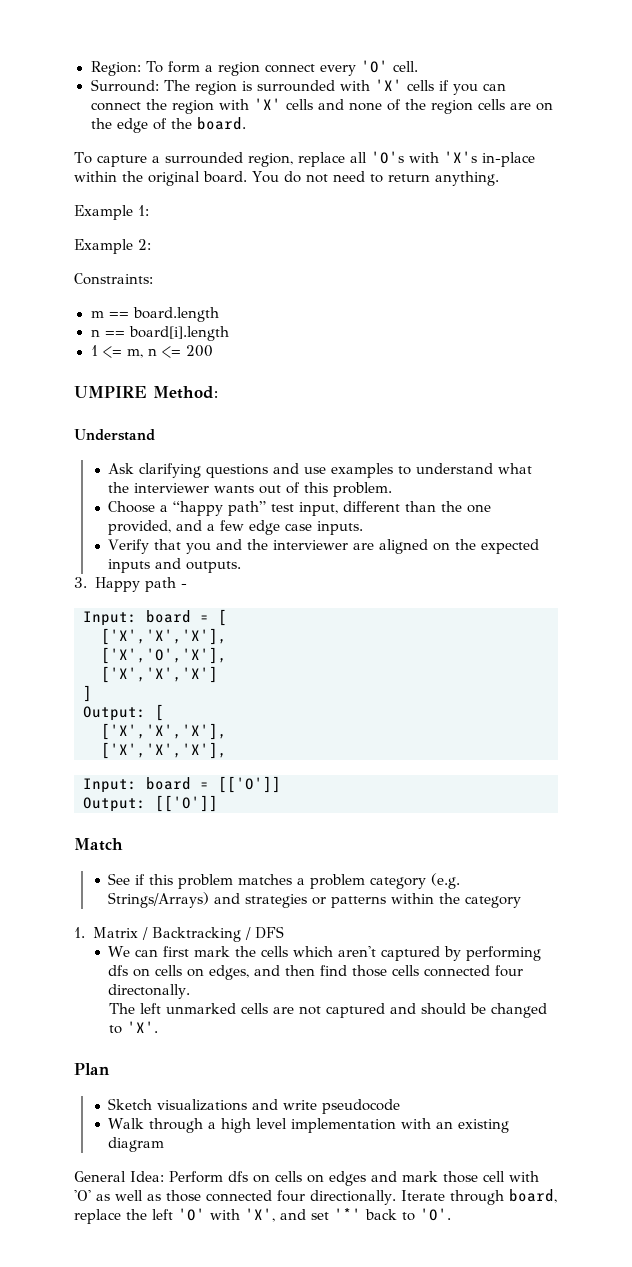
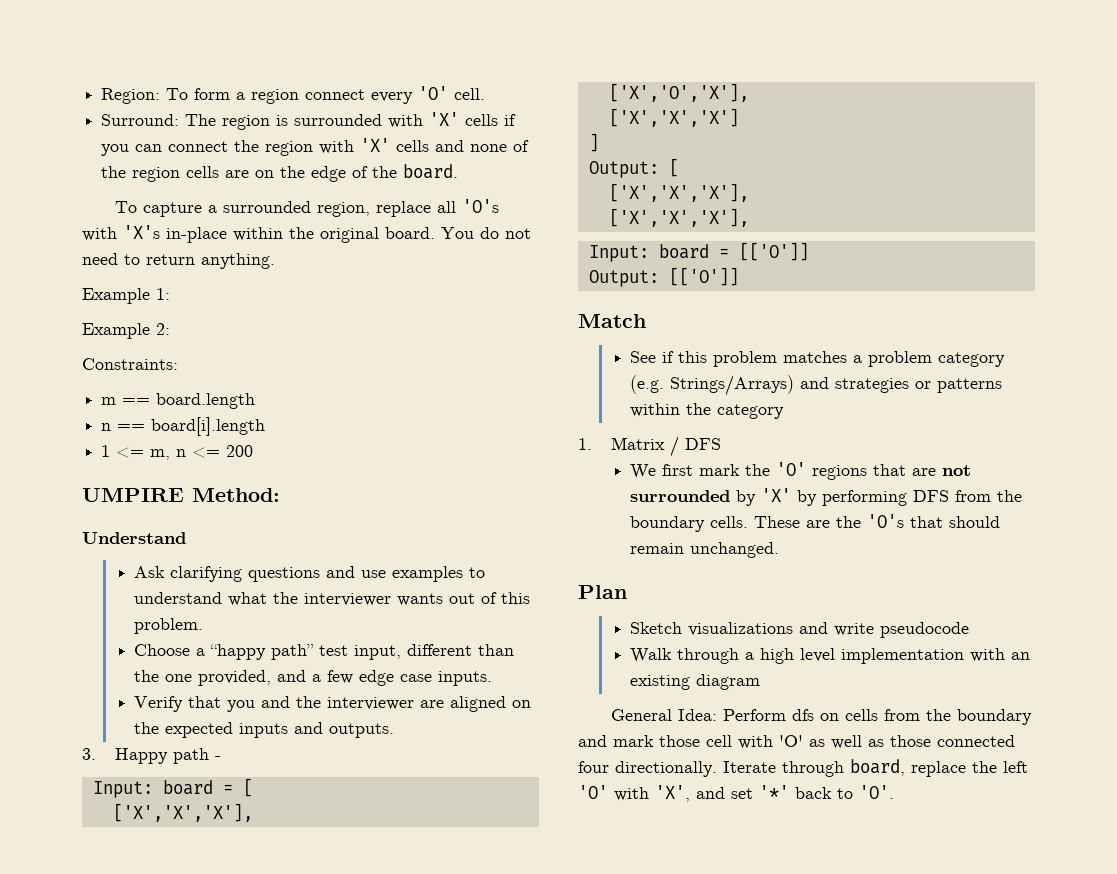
- 1. Matrix / Backtracking / DFS
+ 1. Matrix / DFS
- We can first mark the cells which aren't captured by performing dfs on cells on edges, and then find those cells connected four directonally.
- The left unmarked cells are not captured and should be changed to 'X'.
+ We first mark the 'O' regions that are not surrounded by 'X' by performing DFS from the boundary cells. These are the 'O's that should remain unchanged.
- General Idea: Perform dfs on cells on edges and mark those cell with 'O' as well as those connected four directionally.
+ General Idea: Perform dfs on cells from the boundary and mark those cell with 'O' as well as those connected four directionally.

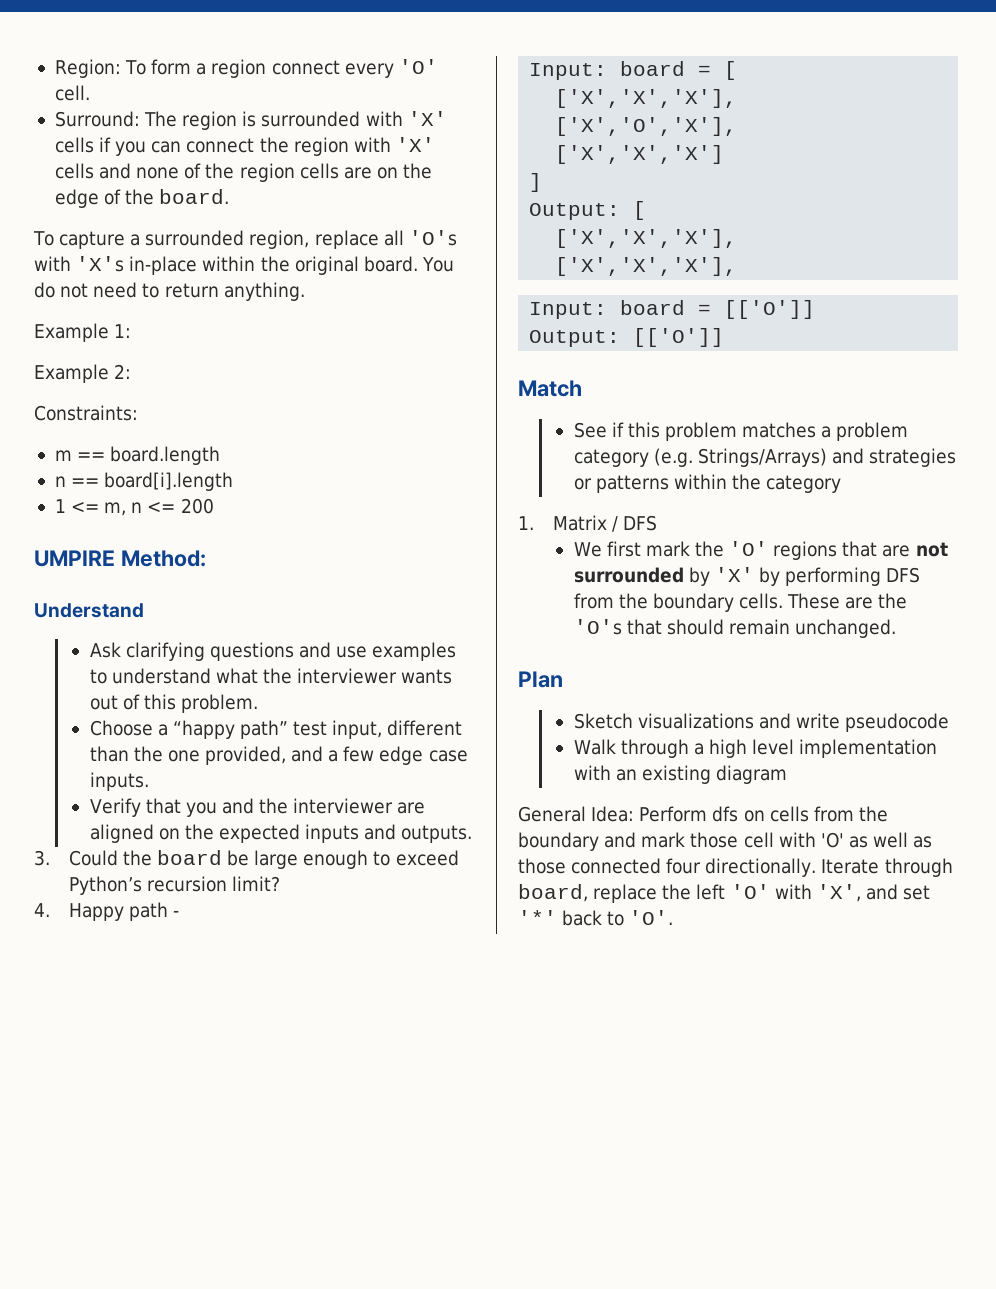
- 3. Happy path -
+ 3. Could the board be large enough to exceed Python’s recursion limit?
+ 4. Happy path -

